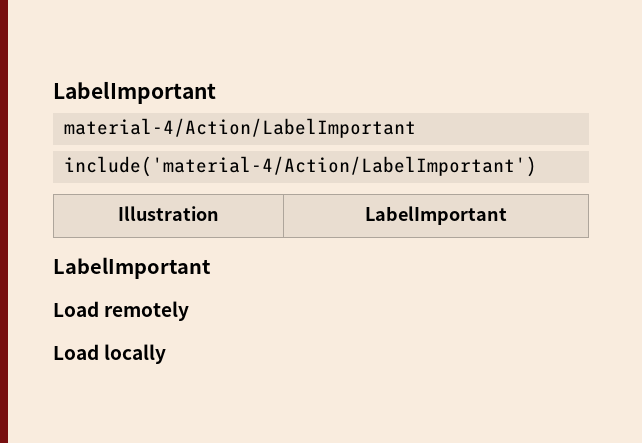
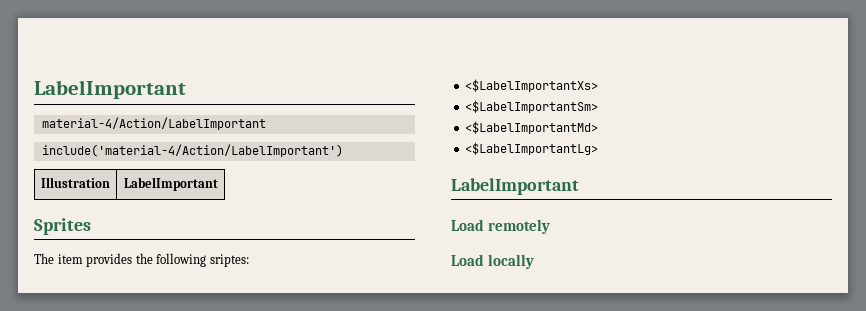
+ Sprites
+ The item provides the following sriptes:
+ <$LabelImportantXs>
+ <$LabelImportantSm>
+ <$LabelImportantMd>
+ <$LabelImportantLg>

